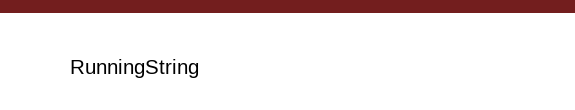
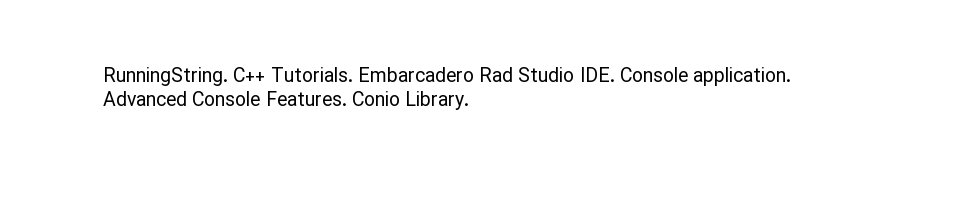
- RunningString
+ RunningString. C++ Tutorials. Embarcadero Rad Studio IDE. Console application. Advanced Console Features. Conio Library.

